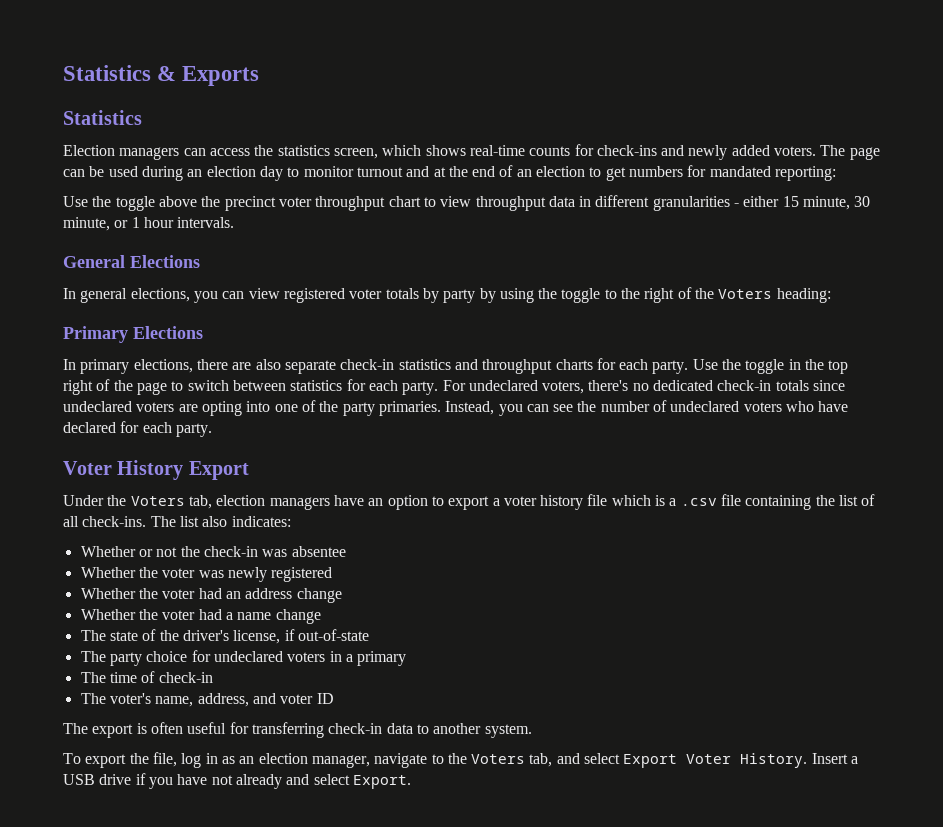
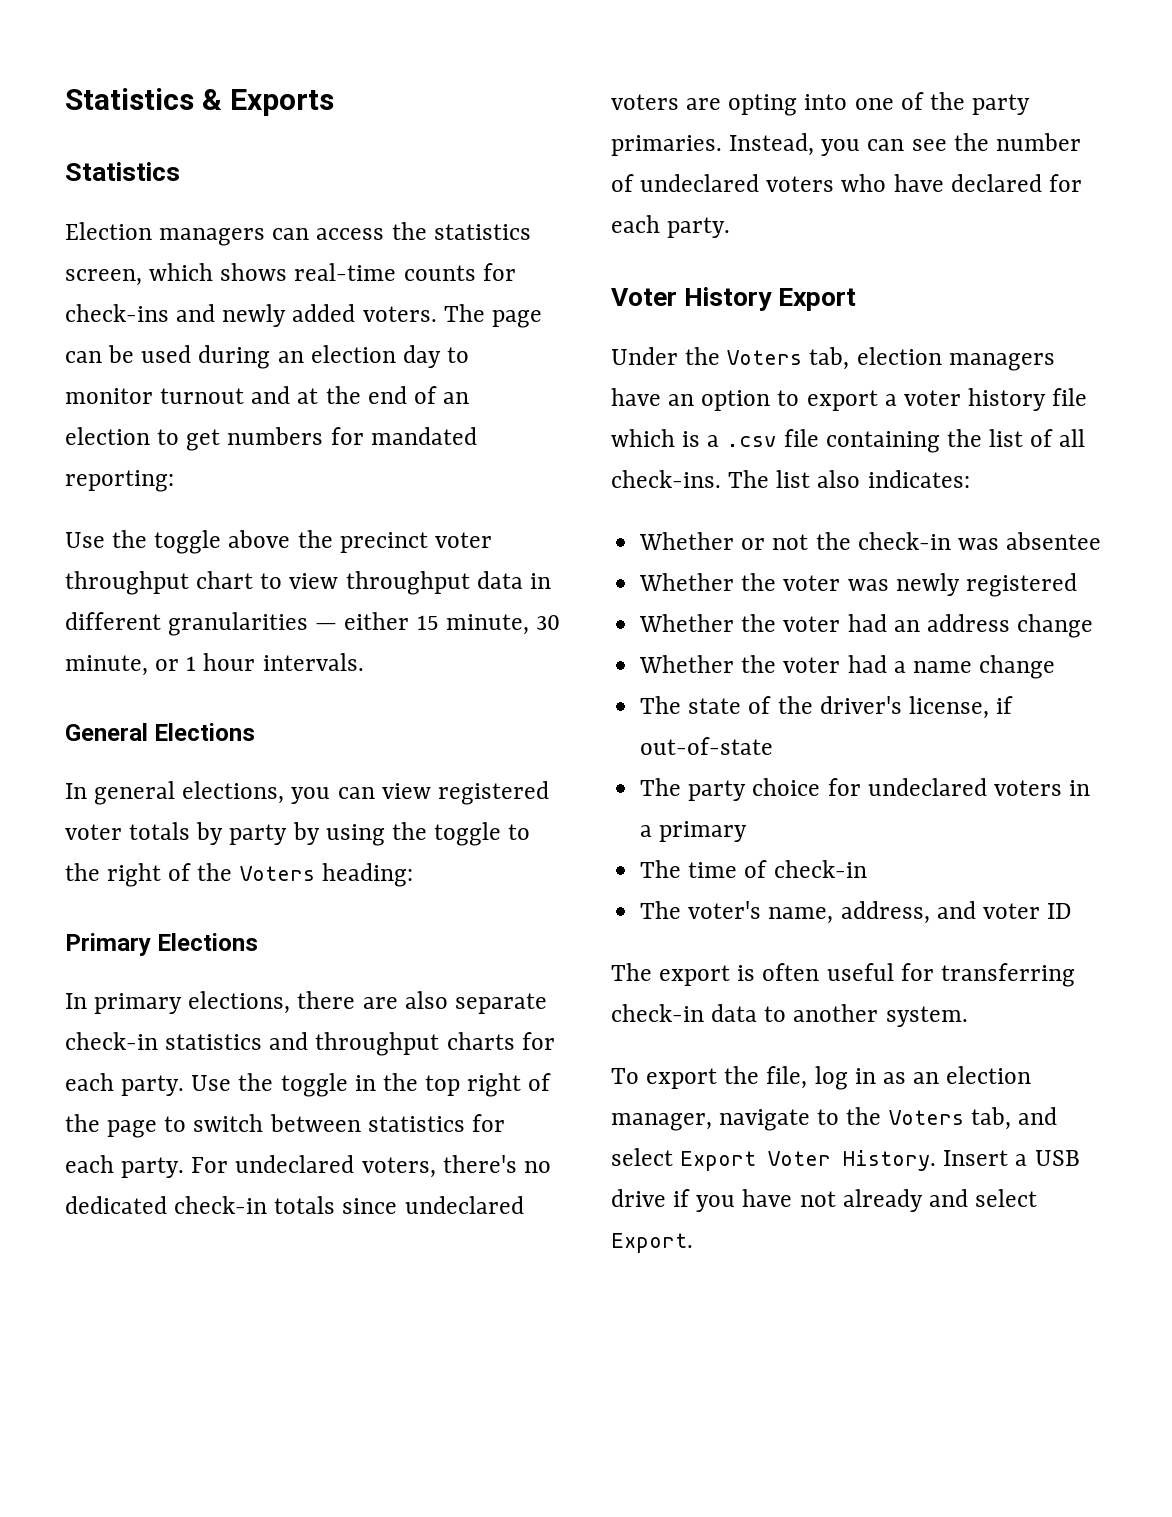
- Use the toggle above the precinct voter throughput chart to view throughput data in different granularities - either 15 minute, 30 minute, or 1 hour intervals.
+ Use the toggle above the precinct voter throughput chart to view throughput data in different granularities — either 15 minute, 30 minute, or 1 hour intervals.

